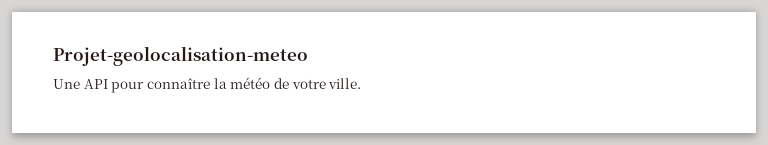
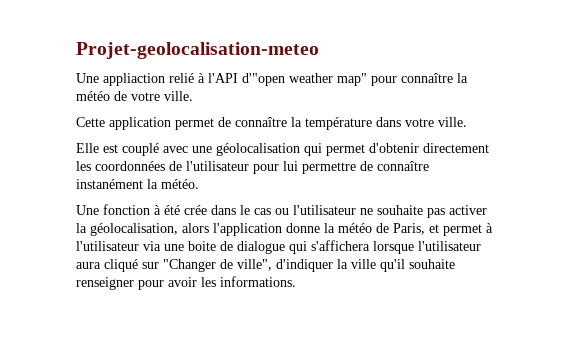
- Une API pour connaître la météo de votre ville.
+ Une appliaction relié à l'API d'"open weather map" pour connaître la météo de votre ville.
+ Cette application permet de connaître la température dans votre ville.
+ Elle est couplé avec une géolocalisation qui permet d'obtenir directement les coordonnées de l'utilisateur pour lui permettre de connaître instanément la météo.
+ Une fonction à été crée dans le cas ou l'utilisateur ne souhaite pas activer la géolocalisation, alors l'application donne la météo de Paris, et permet à l'utilisateur via une boite de dialogue qui s'affichera lorsque l'utilisateur aura cliqué sur "Changer de ville", d'indiquer la ville qu'il souhaite renseigner pour avoir les informations.

